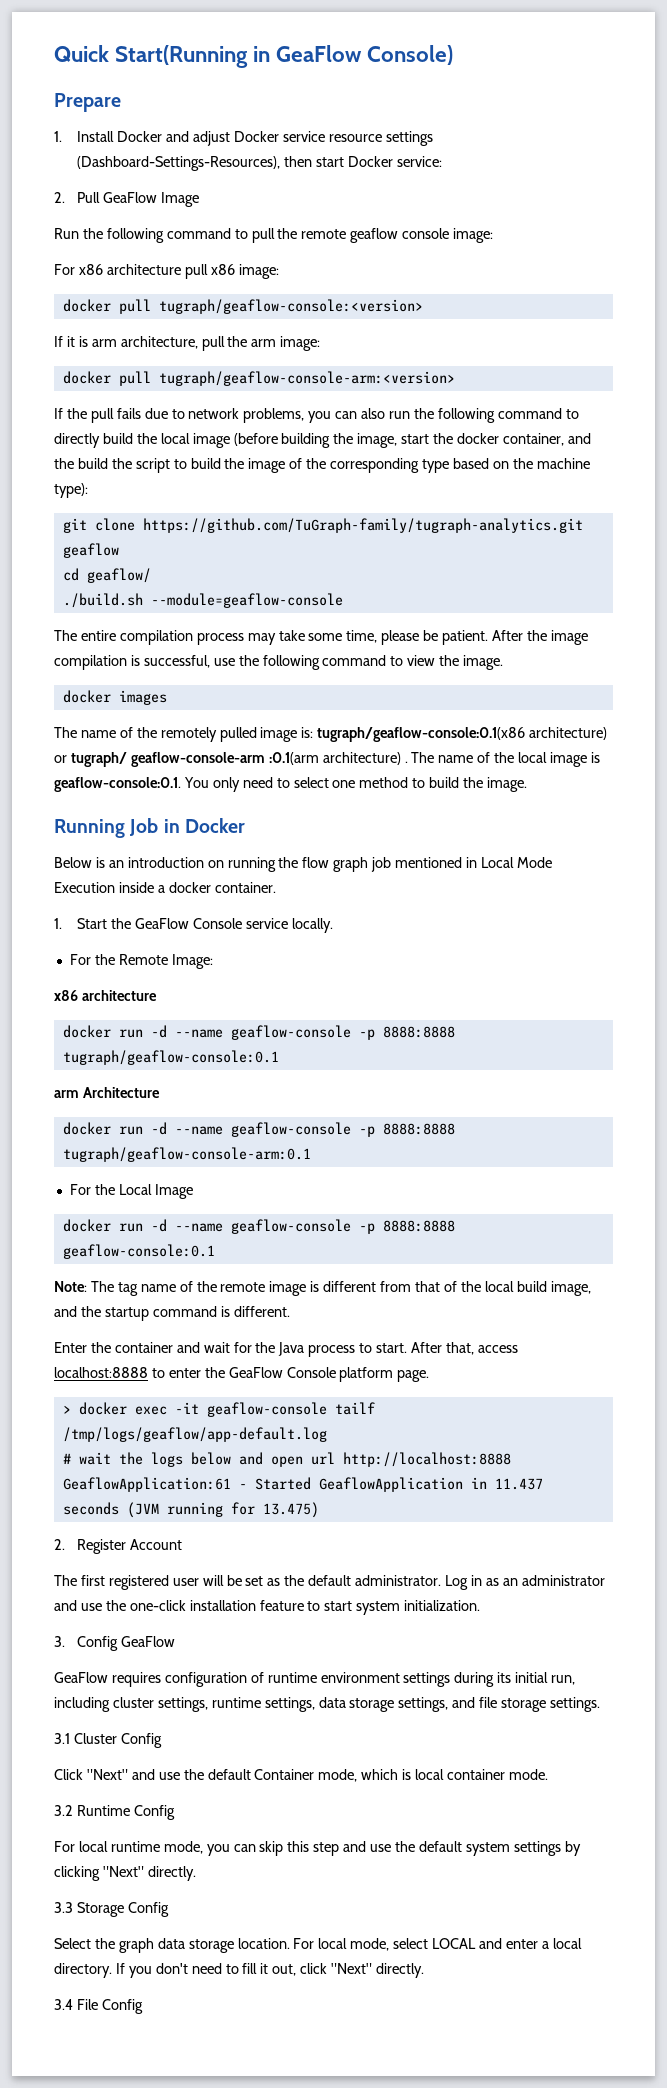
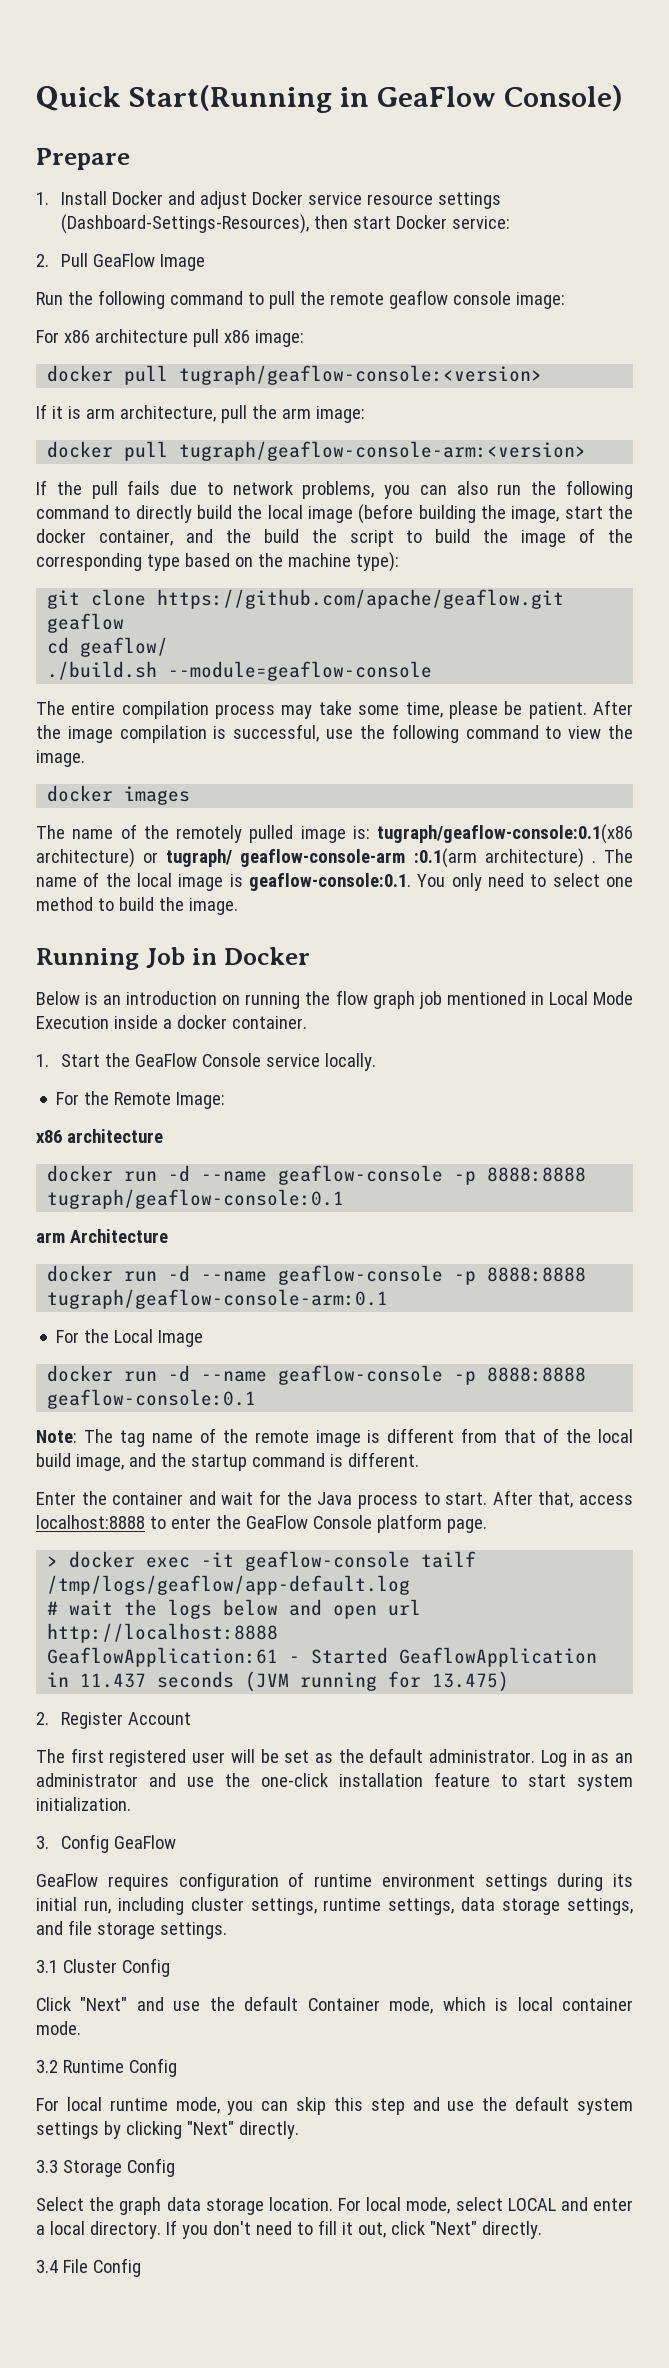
- git clone https://github.com/TuGraph-family/tugraph-analytics.git geaflow
+ git clone https://github.com/apache/geaflow.git geaflow

